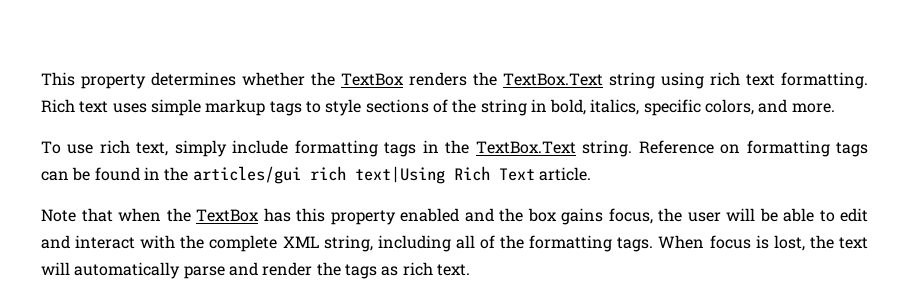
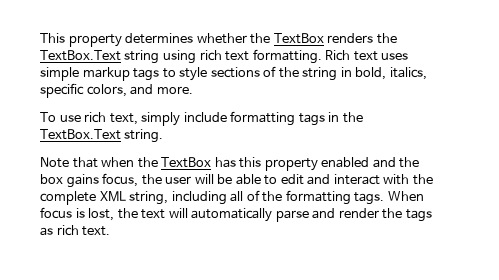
- Reference on formatting tags can be found in the articles/gui rich text|Using Rich Text article.

